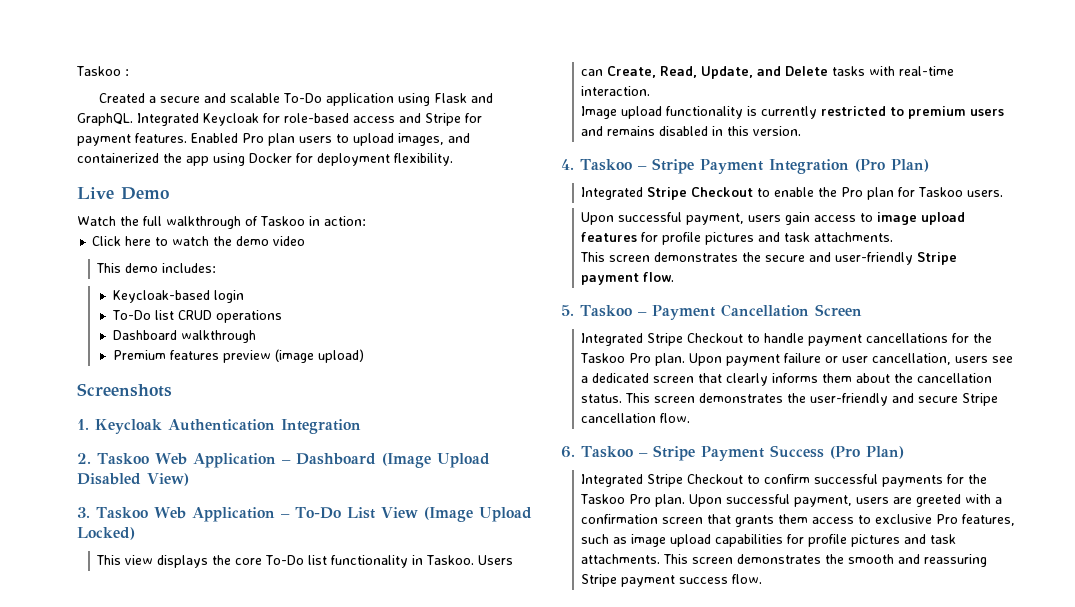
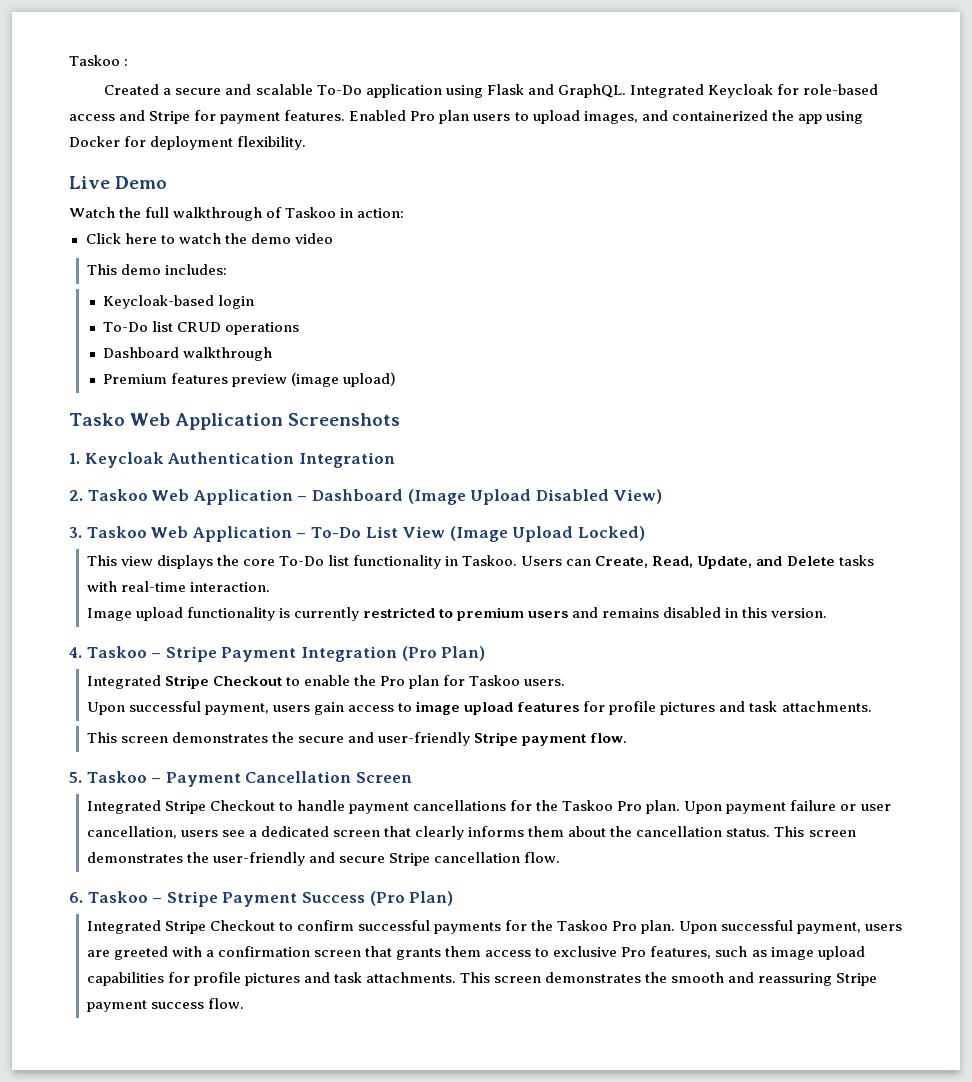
- Screenshots
+ Tasko Web Application Screenshots

